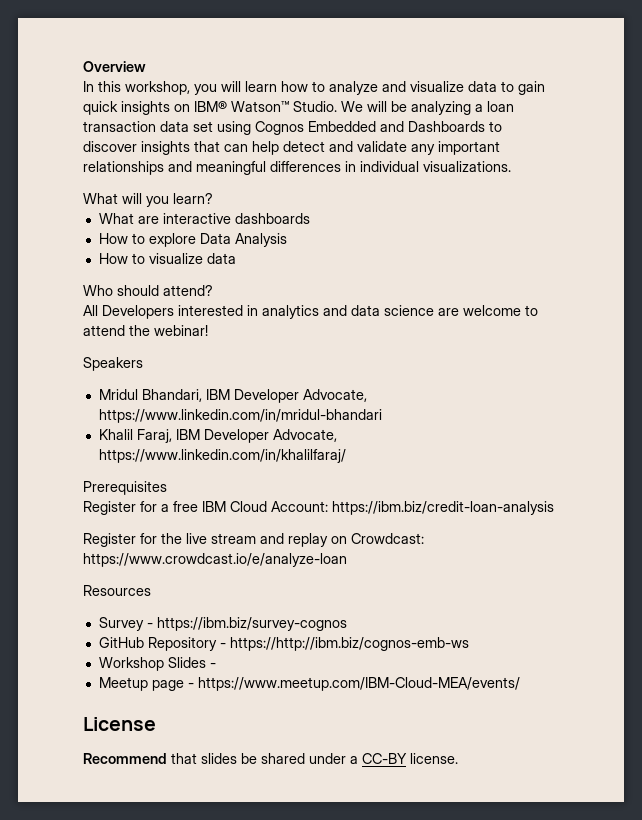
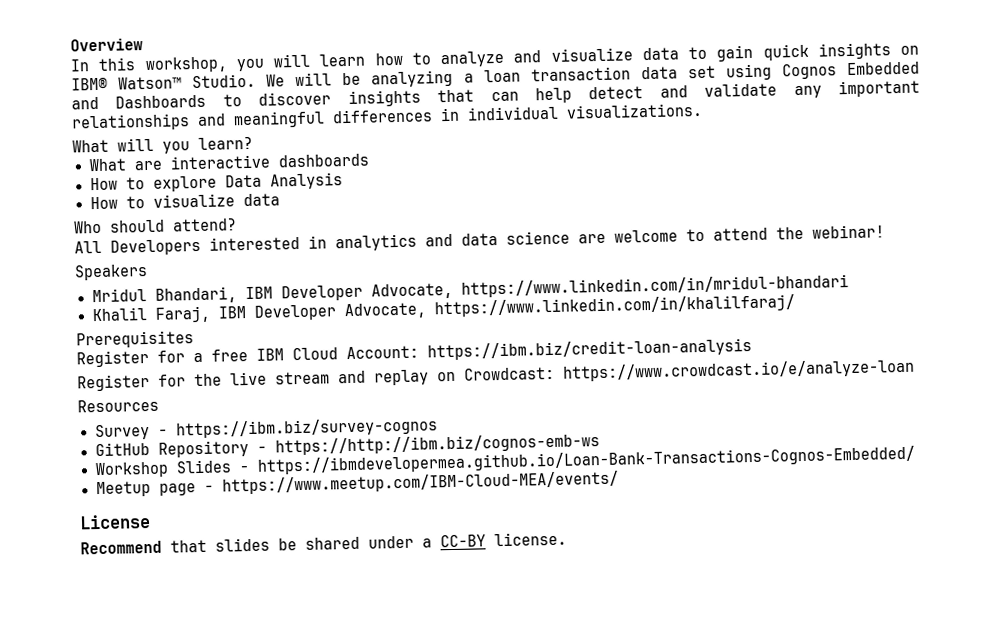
- Workshop Slides -
+ Workshop Slides - https://ibmdevelopermea.github.io/Loan-Bank-Transactions-Cognos-Embedded/

